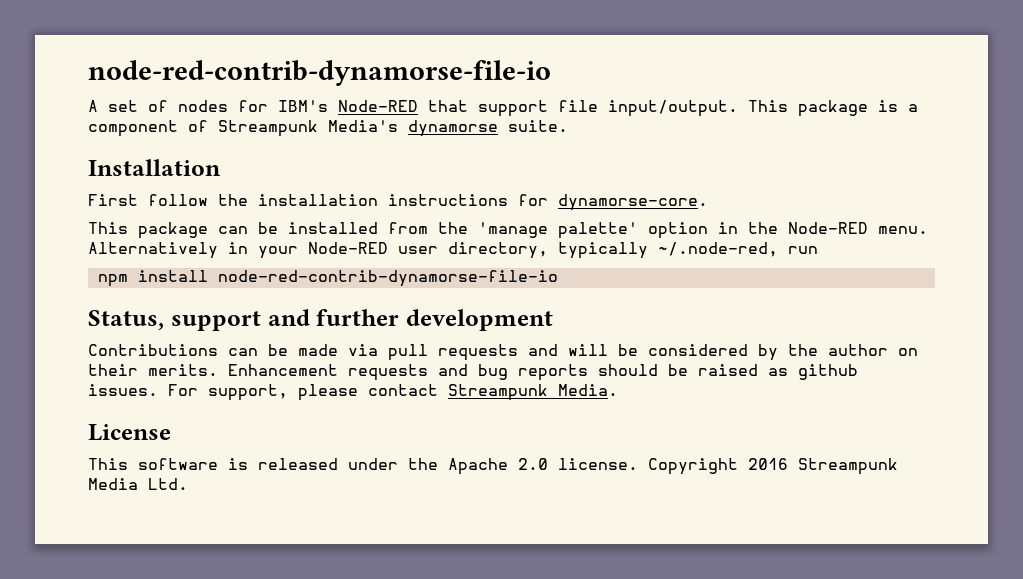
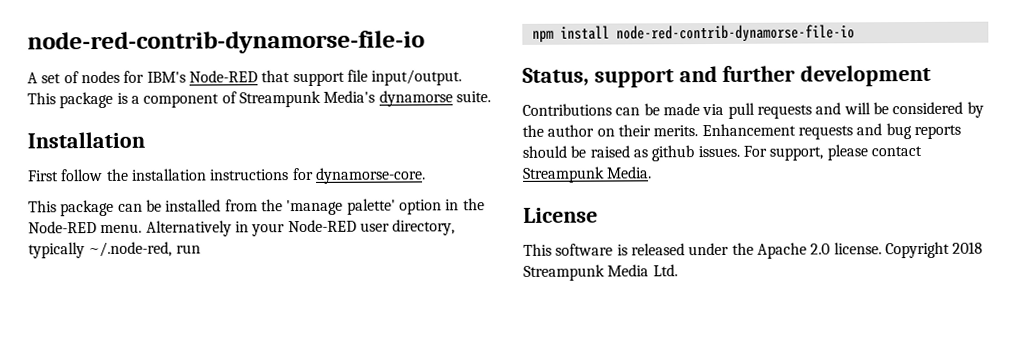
- Copyright 2016 Streampunk Media Ltd.
+ Copyright 2018 Streampunk Media Ltd.

